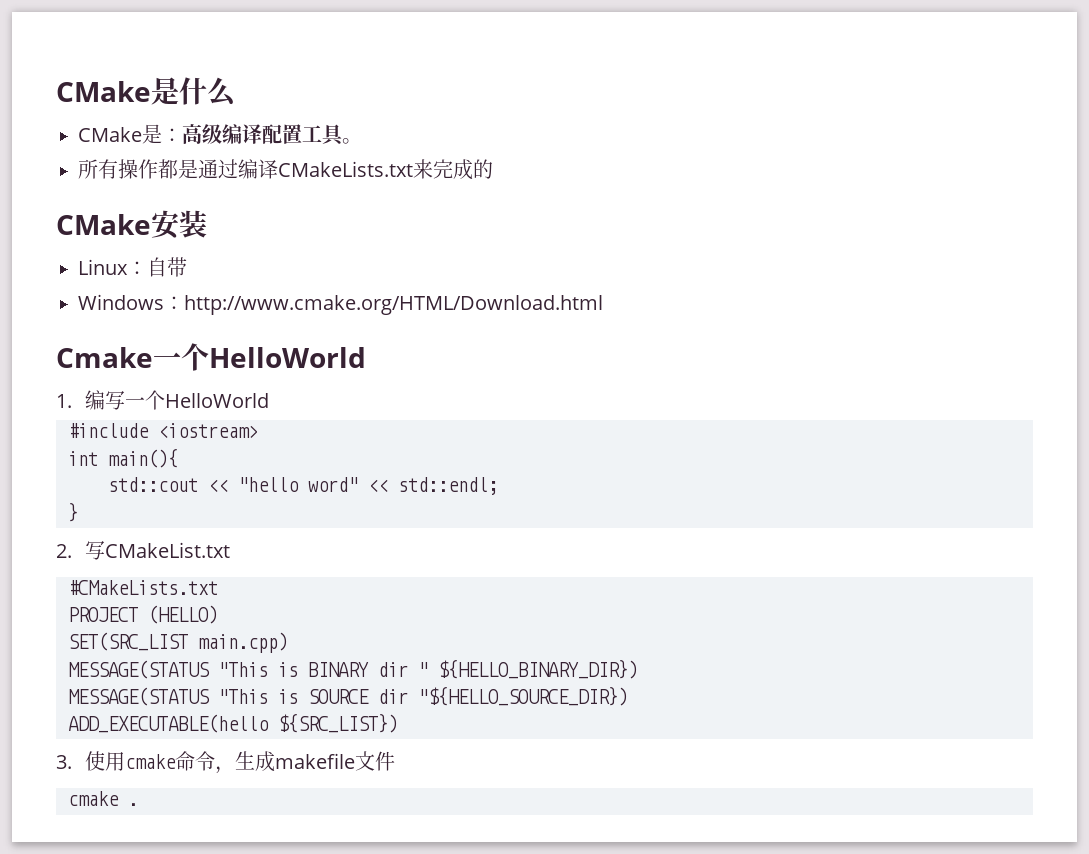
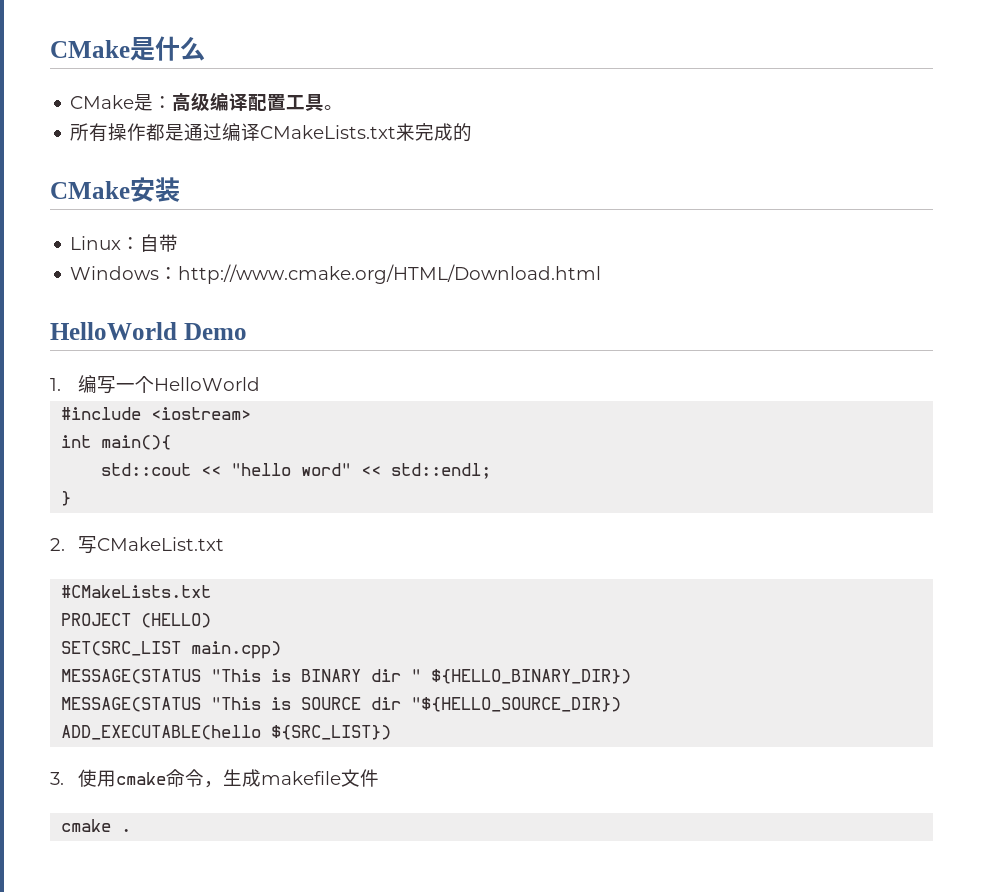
- Cmake一个HelloWorld
+ HelloWorld Demo

